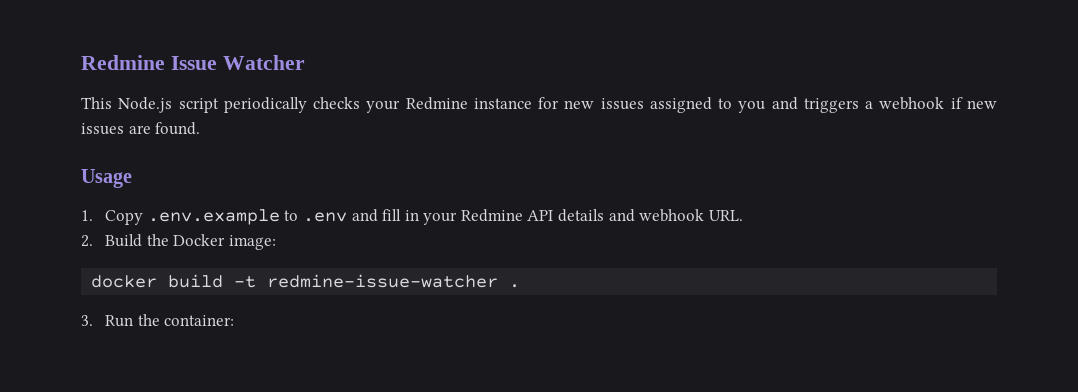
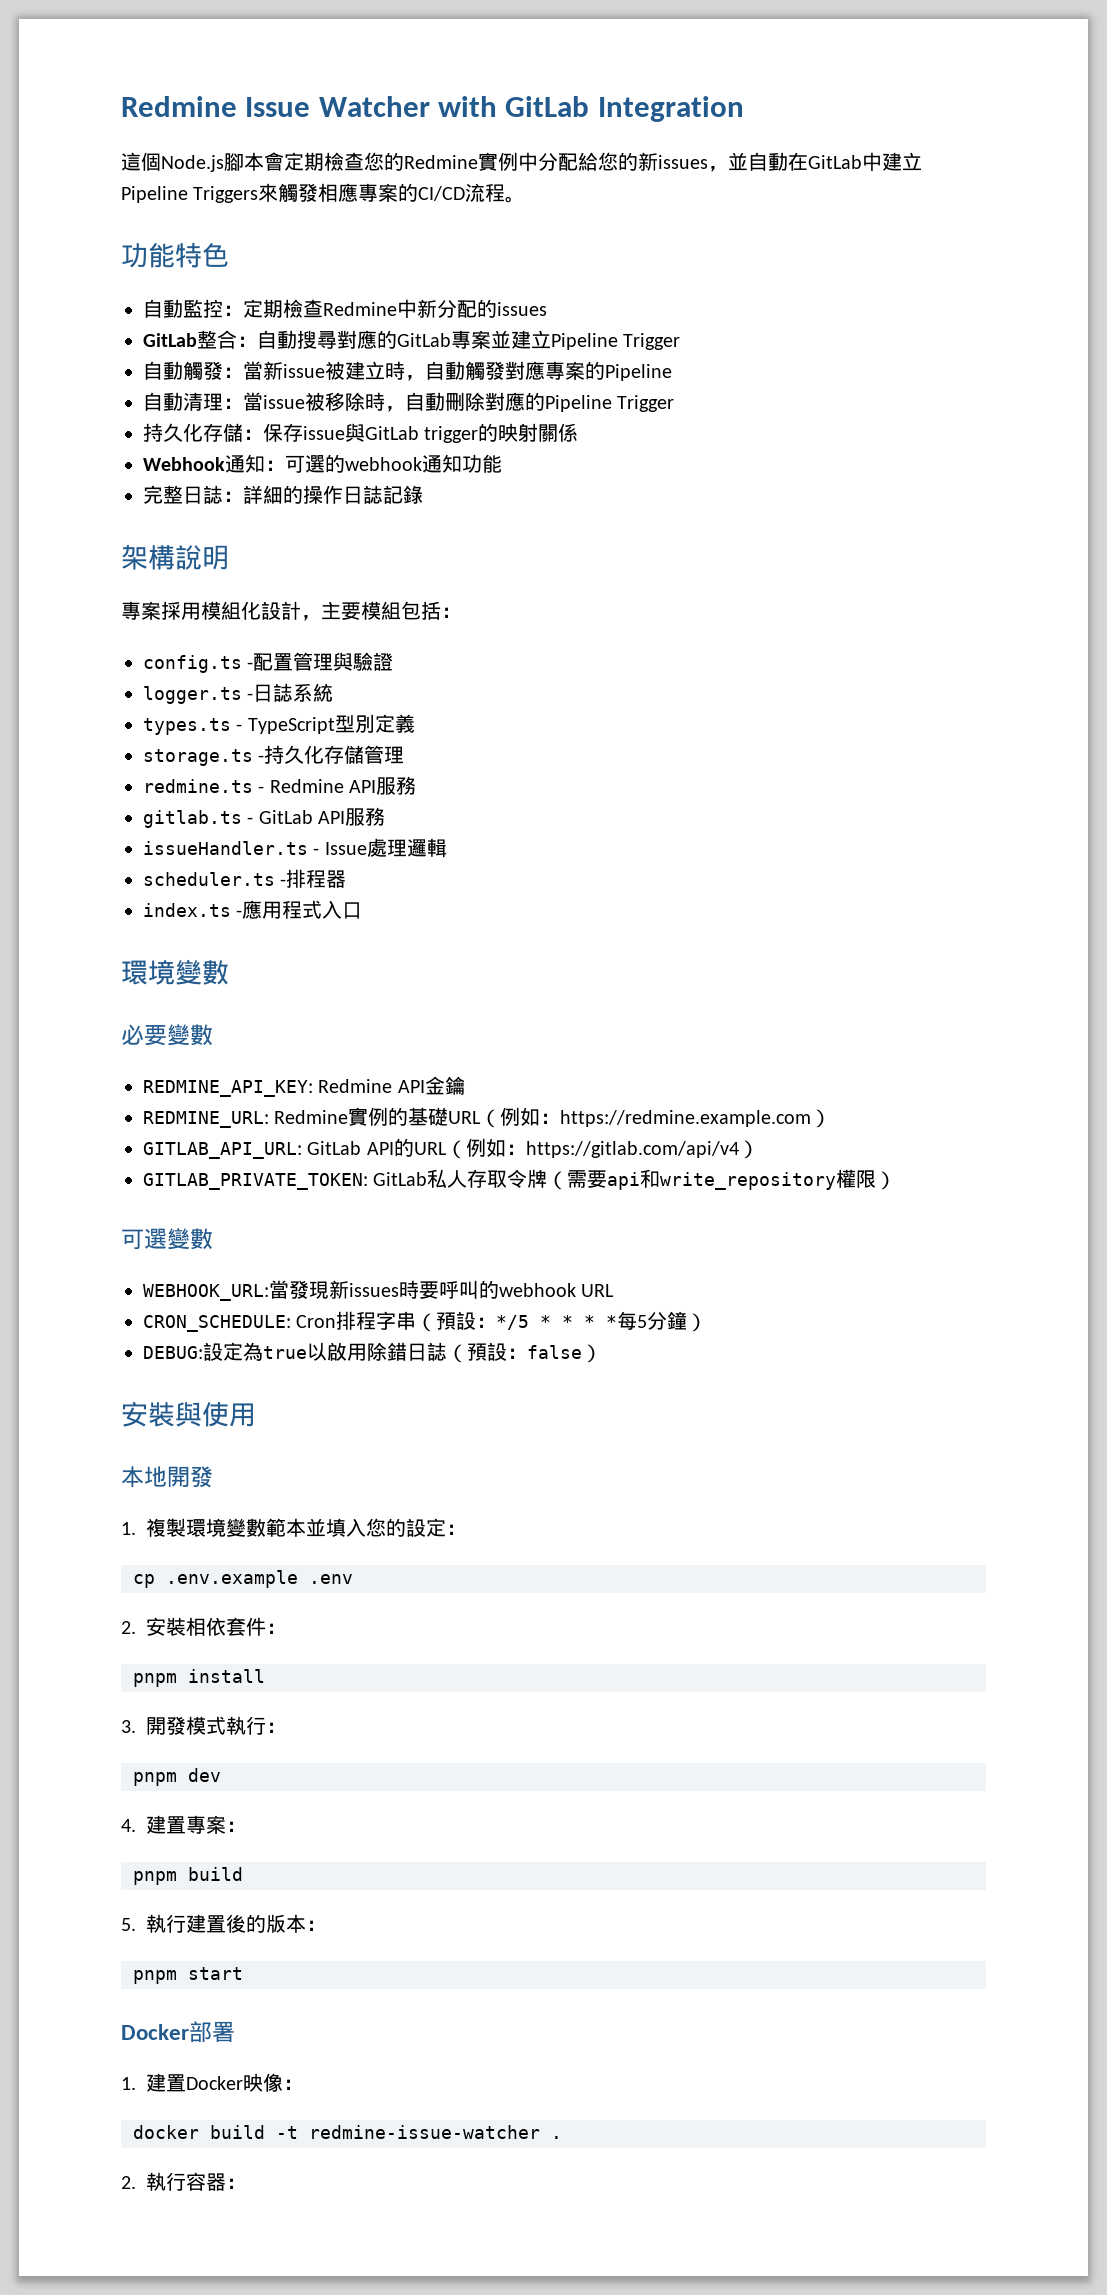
- Redmine Issue Watcher
- This Node.js script periodically checks your Redmine instance for new issues assigned to you and triggers a webhook if new issues are found.
- Usage
- 1. Copy .env.example to .env and fill in your Redmine API details and webhook URL.
- 2. Build the Docker image:
+ Redmine Issue Watcher with GitLab Integration
+ 這個Node.js腳本會定期檢查您的Redmine實例中分配給您的新issues，並自動在GitLab中建立Pipeline Triggers來觸發相應專案的CI/CD流程。
+ 功能特色
+ 自動監控：定期檢查Redmine中新分配的issues
+ GitLab整合：自動搜尋對應的GitLab專案並建立Pipeline Trigger
+ 自動觸發：當新issue被建立時，自動觸發對應專案的Pipeline
+ 自動清理：當issue被移除時，自動刪除對應的Pipeline Trigger
+ 持久化存儲：保存issue與GitLab trigger的映射關係
+ Webhook通知：可選的webhook通知功能
+ 完整日誌：詳細的操作日誌記錄
+ 架構說明
+ 專案採用模組化設計，主要模組包括：
+ config.ts -配置管理與驗證
+ logger.ts -日誌系統
+ types.ts - TypeScript型別定義
+ storage.ts -持久化存儲管理
+ redmine.ts - Redmine API服務
+ gitlab.ts - GitLab API服務
+ issueHandler.ts - Issue處理邏輯
+ scheduler.ts -排程器
+ index.ts -應用程式入口
+ 環境變數
+ 必要變數
+ REDMINE_API_KEY: Redmine API金鑰
+ REDMINE_URL: Redmine實例的基礎URL（例如：https://redmine.example.com）
+ GITLAB_API_URL: GitLab API的URL（例如：https://gitlab.com/api/v4）
+ GITLAB_PRIVATE_TOKEN: GitLab私人存取令牌（需要api和write_repository權限）
+ 可選變數
+ WEBHOOK_URL:當發現新issues時要呼叫的webhook URL
+ CRON_SCHEDULE: Cron排程字串（預設：*/5 * * * *每5分鐘）
+ DEBUG:設定為true以啟用除錯日誌（預設：false）
+ 安裝與使用
+ 本地開發
+ 1.複製環境變數範本並填入您的設定：
+ cp .env.example .env
+ 2.安裝相依套件：
+ pnpm install
+ 3.開發模式執行：
+ pnpm dev
+ 4.建置專案：
+ pnpm build
+ 5.執行建置後的版本：
+ pnpm start
+ Docker部署
+ 1.建置Docker映像：
- 3. Run the container:
+ 2.執行容器：

